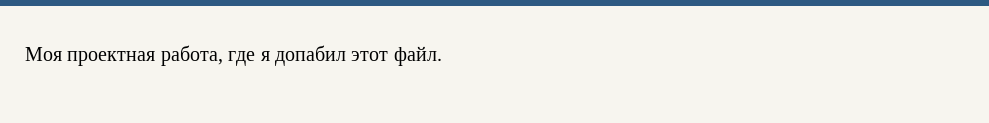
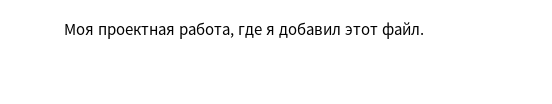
- Моя проектная работа, где я допабил этот файл.
+ Моя проектная работа, где я добавил этот файл.

